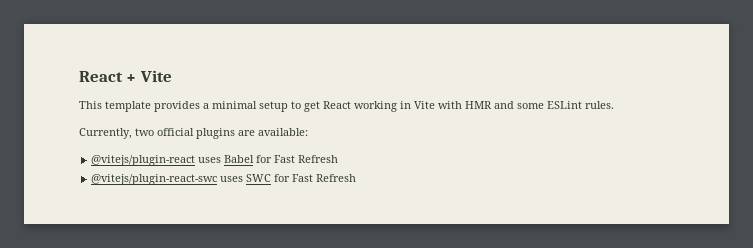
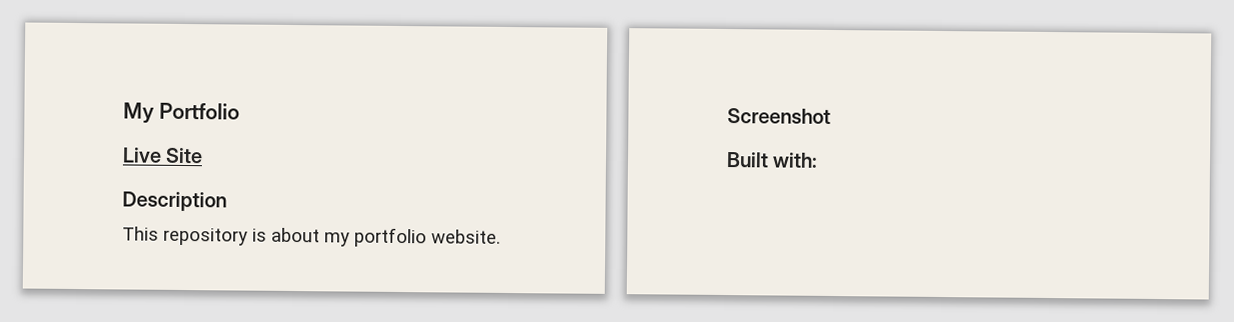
- React + Vite
- This template provides a minimal setup to get React working in Vite with HMR and some ESLint rules.
- Currently, two official plugins are available:
- @vitejs/plugin-react uses Babel for Fast Refresh
- @vitejs/plugin-react-swc uses SWC for Fast Refresh
+ My Portfolio
+ Live Site
+ Description
+ This repository is about my portfolio website.
+ Screenshot
+ Built with:

